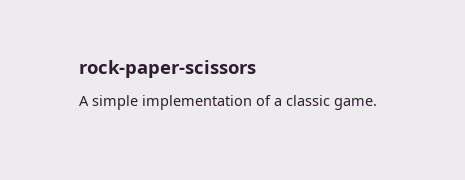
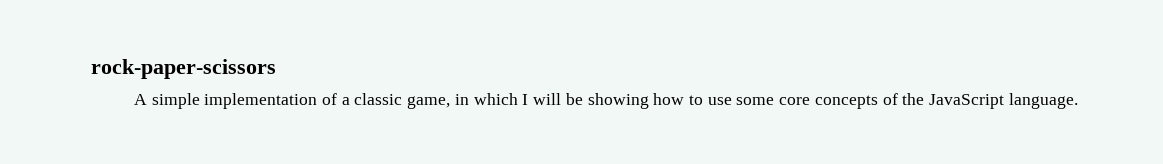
- A simple implementation of a classic game.
+ A simple implementation of a classic game, in which I will be showing how to use some core concepts of the JavaScript language.

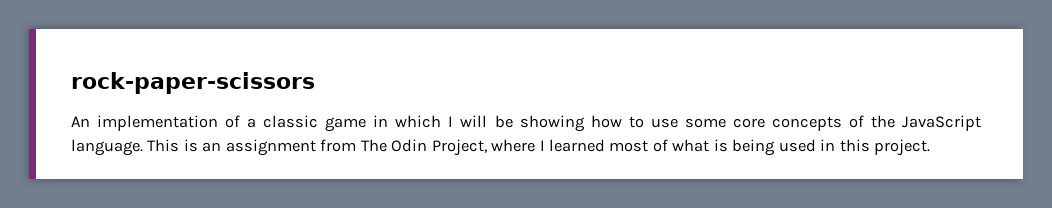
- A simple implementation of a classic game, in which I will be showing how to use some core concepts of the JavaScript language.
+ An implementation of a classic game in which I will be showing how to use some core concepts of the JavaScript language.
+ This is an assignment from The Odin Project, where I learned most of what is being used in this project.

